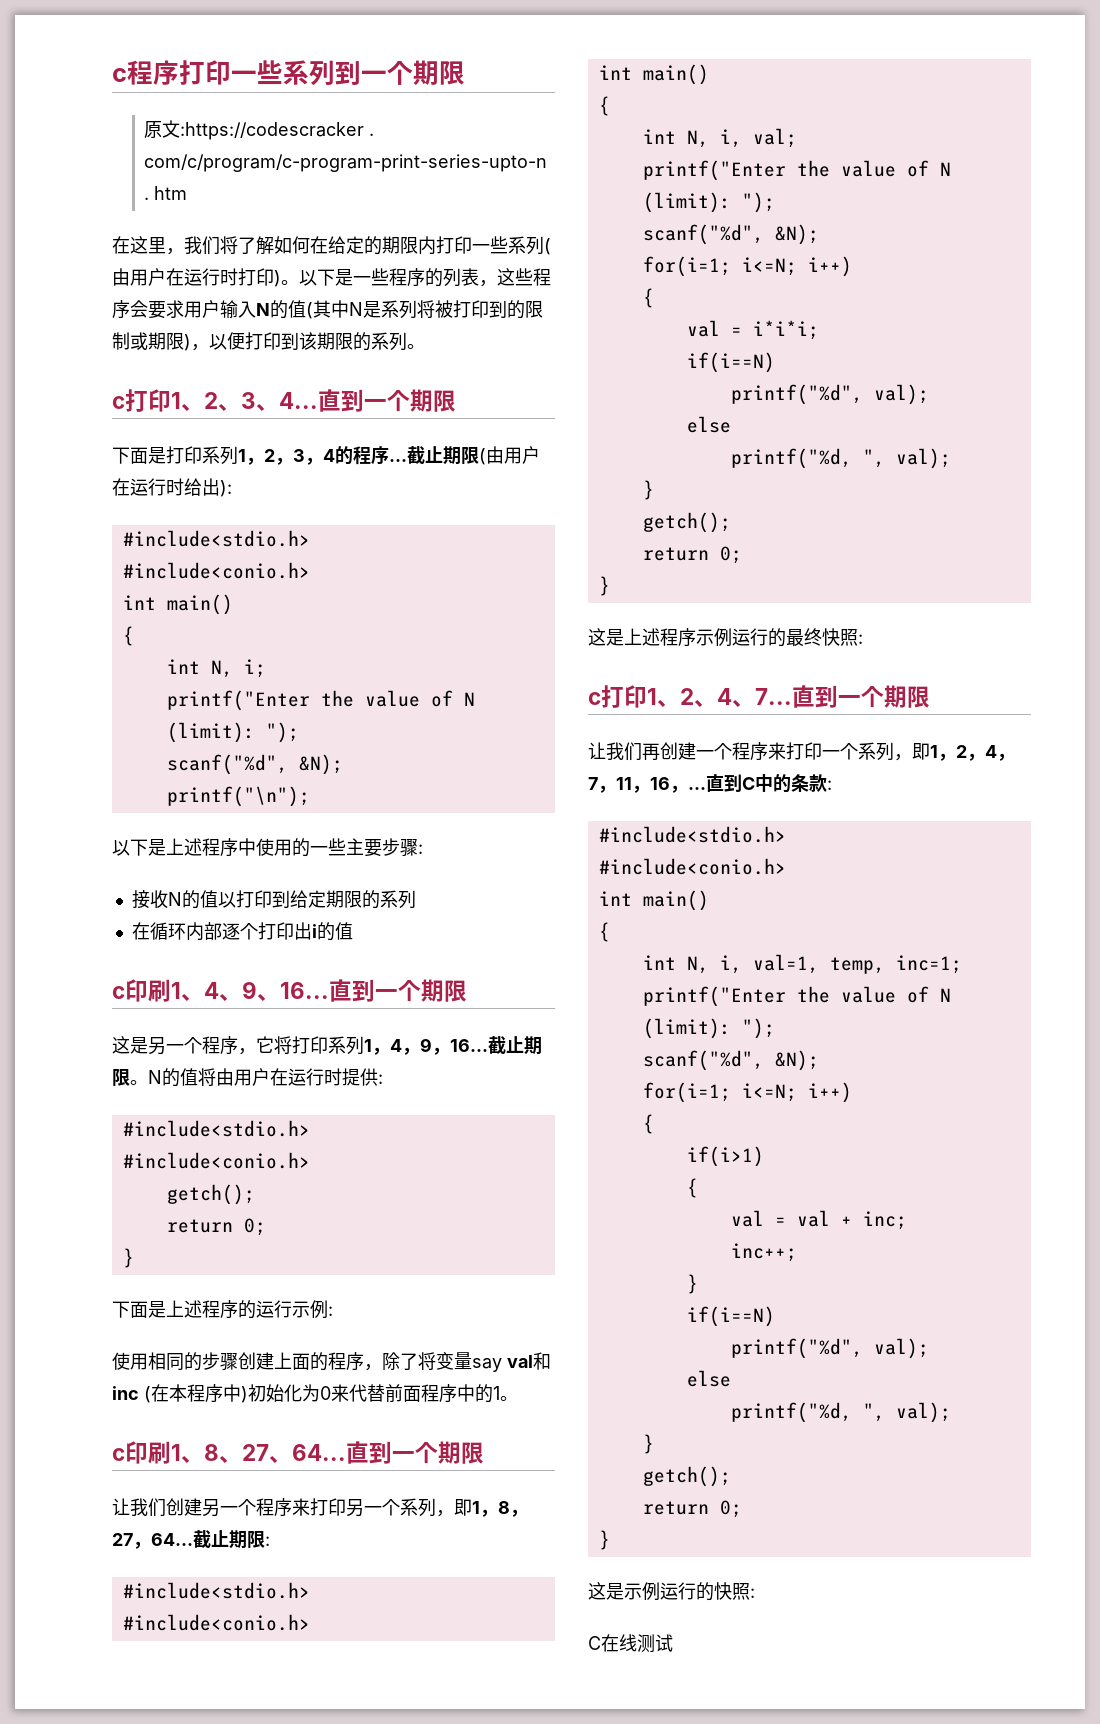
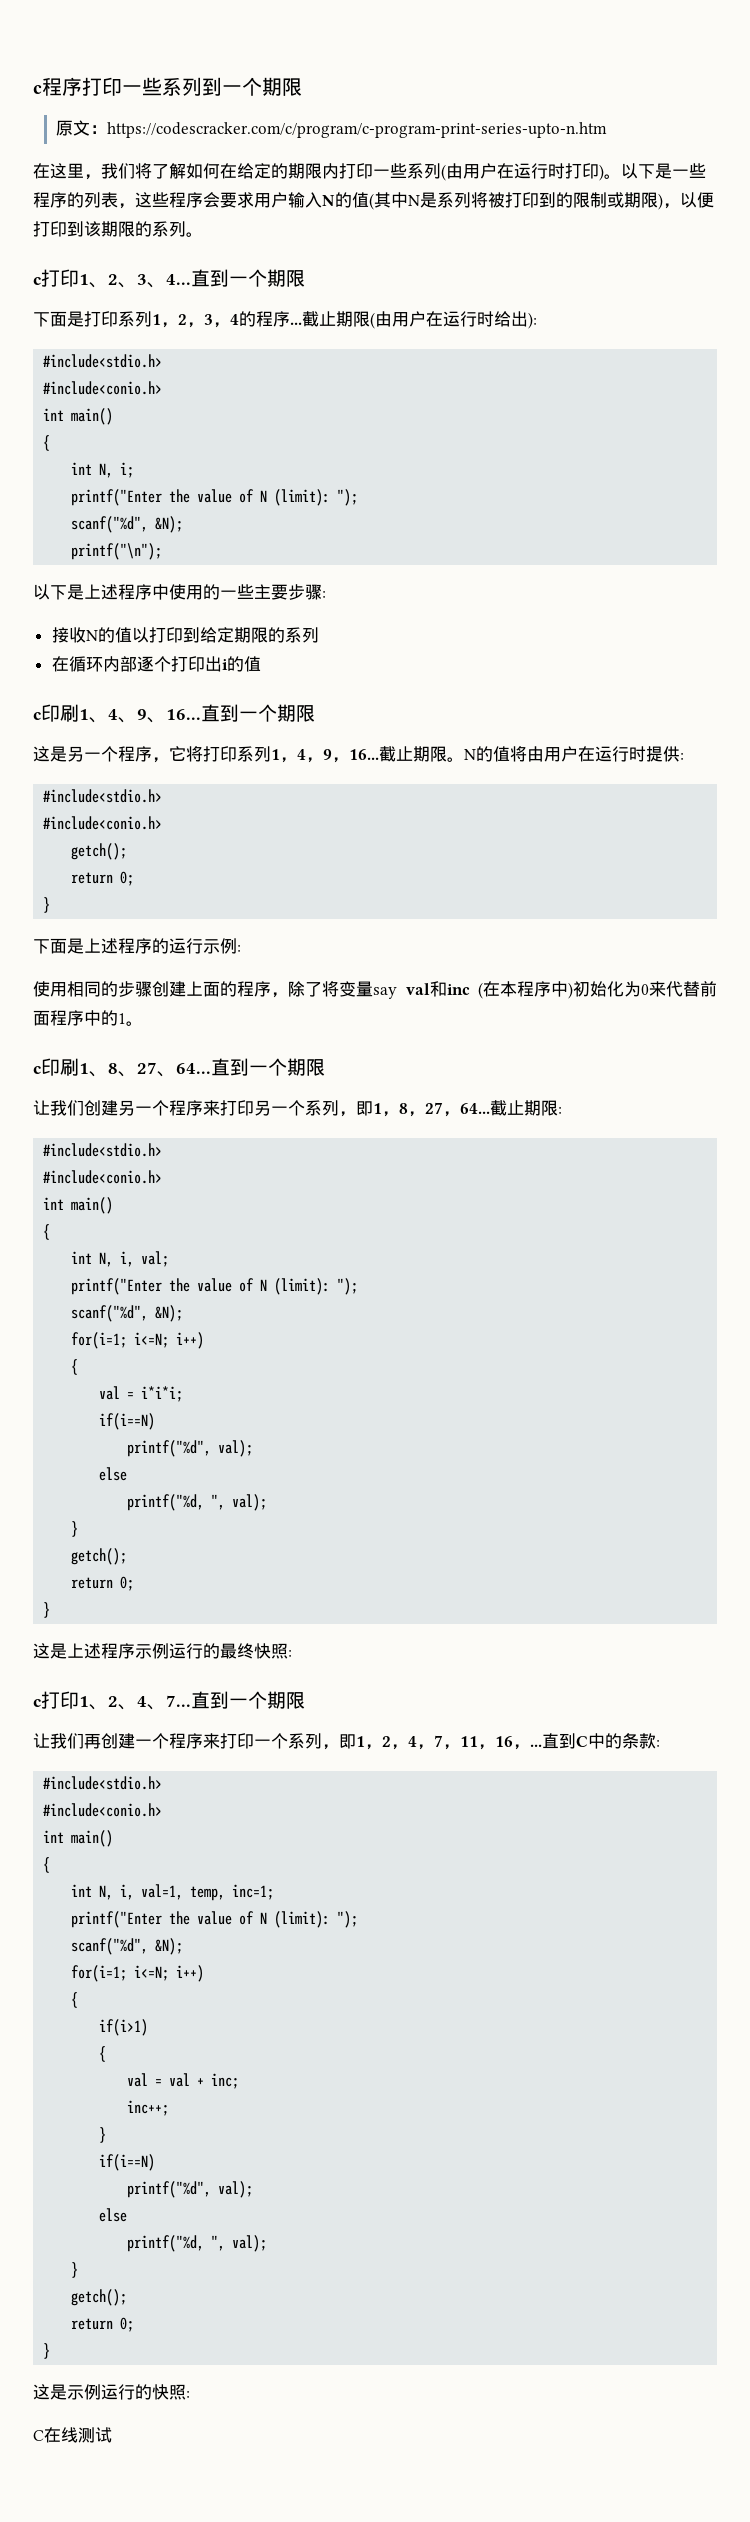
- 原文:https://codescracker . com/c/program/c-program-print-series-upto-n . htm
+ 原文：https://codescracker.com/c/program/c-program-print-series-upto-n.htm

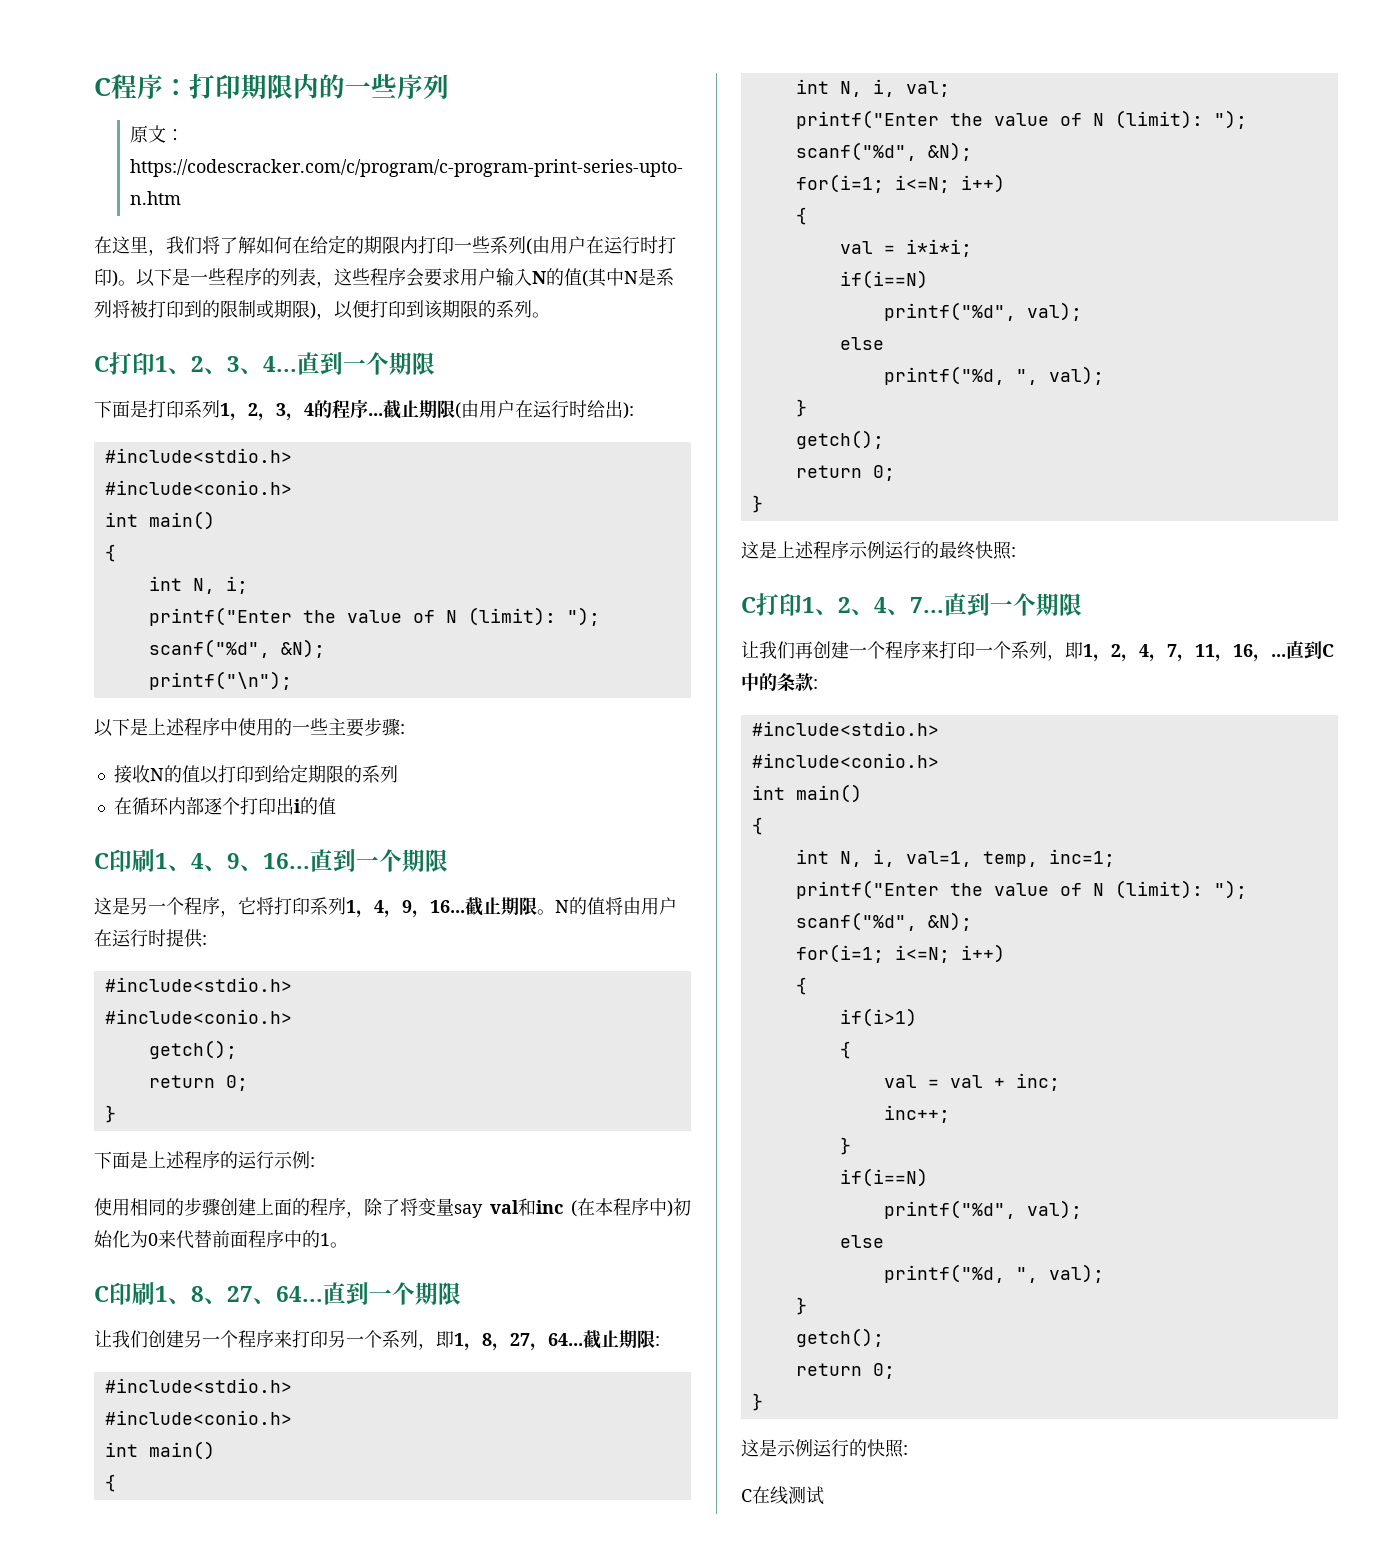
- c程序打印一些系列到一个期限
+ C程序：打印期限内的一些序列
- c打印1、2、3、4...
+ C打印1、2、3、4...
- c印刷1、4、9、16...
+ C印刷1、4、9、16...
- c印刷1、8、27、64...
+ C印刷1、8、27、64...
- c打印1、2、4、7...
+ C打印1、2、4、7...

